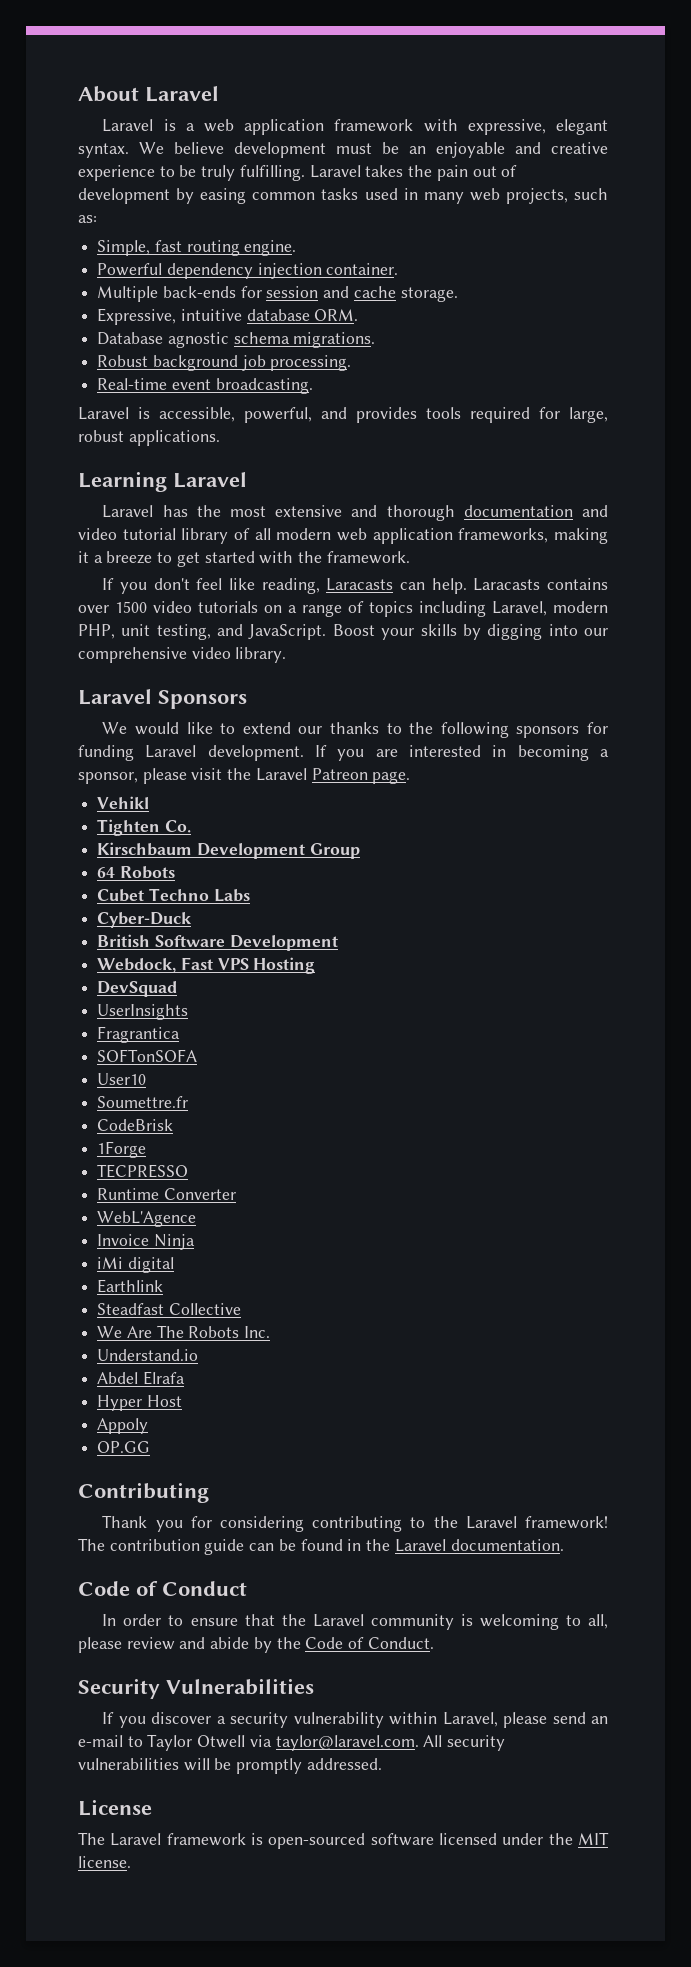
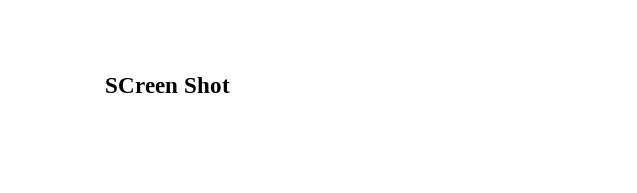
- About Laravel
- Laravel is a web application framework with expressive, elegant syntax. We believe development must be an enjoyable and creative experience to be truly fulfilling. Laravel takes the pain out of development by easing common tasks used in many web projects, such as:
- Simple, fast routing engine.
- Powerful dependency injection container.
- Multiple back-ends for session and cache storage.
- Expressive, intuitive database ORM.
- Database agnostic schema migrations.
- Robust background job processing.
- Real-time event broadcasting.
- Laravel is accessible, powerful, and provides tools required for large, robust applications.
- Learning Laravel
- Laravel has the most extensive and thorough documentation and video tutorial library of all modern web application frameworks, making it a breeze to get started with the framework.
- If you don't feel like reading, Laracasts can help. Laracasts contains over 1500 video tutorials on a range of topics including Laravel, modern PHP, unit testing, and JavaScript. Boost your skills by digging into our comprehensive video library.
- Laravel Sponsors
- We would like to extend our thanks to the following sponsors for funding Laravel development. If you are interested in becoming a sponsor, please visit the Laravel Patreon page.
- Vehikl
- Tighten Co.
- Kirschbaum Development Group
- 64 Robots
- Cubet Techno Labs
- Cyber-Duck
- British Software Development
- Webdock, Fast VPS Hosting
- DevSquad
- UserInsights
- Fragrantica
- SOFTonSOFA
- User10
- Soumettre.fr
- CodeBrisk
- 1Forge
- TECPRESSO
- Runtime Converter
- WebL'Agence
- Invoice Ninja
- iMi digital
- Earthlink
- Steadfast Collective
- We Are The Robots Inc.
- Understand.io
- Abdel Elrafa
- Hyper Host
- Appoly
- OP.GG
- Contributing
- Thank you for considering contributing to the Laravel framework! The contribution guide can be found in the Laravel documentation.
- Code of Conduct
- In order to ensure that the Laravel community is welcoming to all, please review and abide by the Code of Conduct.
- Security Vulnerabilities
- If you discover a security vulnerability within Laravel, please send an e-mail to Taylor Otwell via taylor@laravel.com. All security vulnerabilities will be promptly addressed.
- License
- The Laravel framework is open-sourced software licensed under the MIT license.
+ SCreen Shot

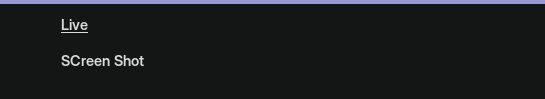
+ Live

